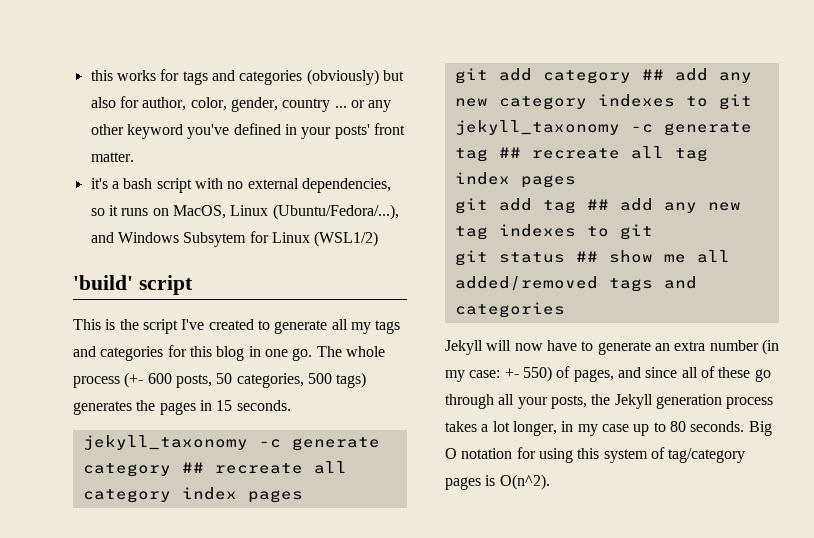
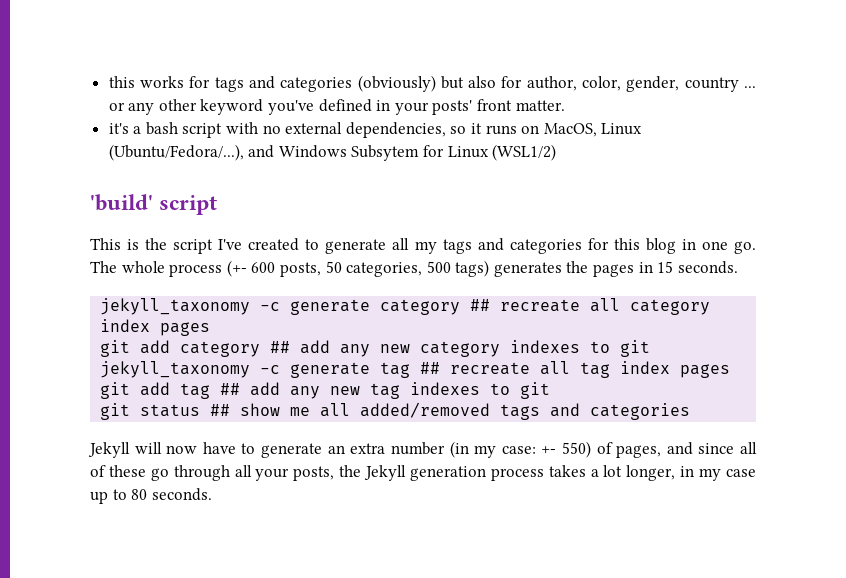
- Big O notation for using this system of tag/category pages is O(n^2).

